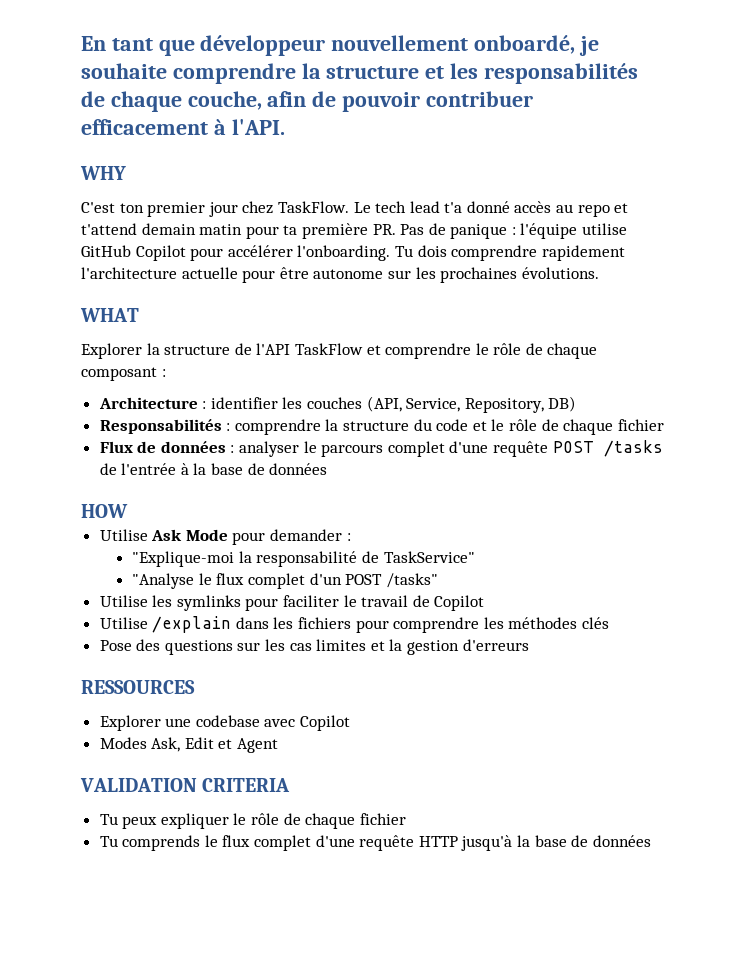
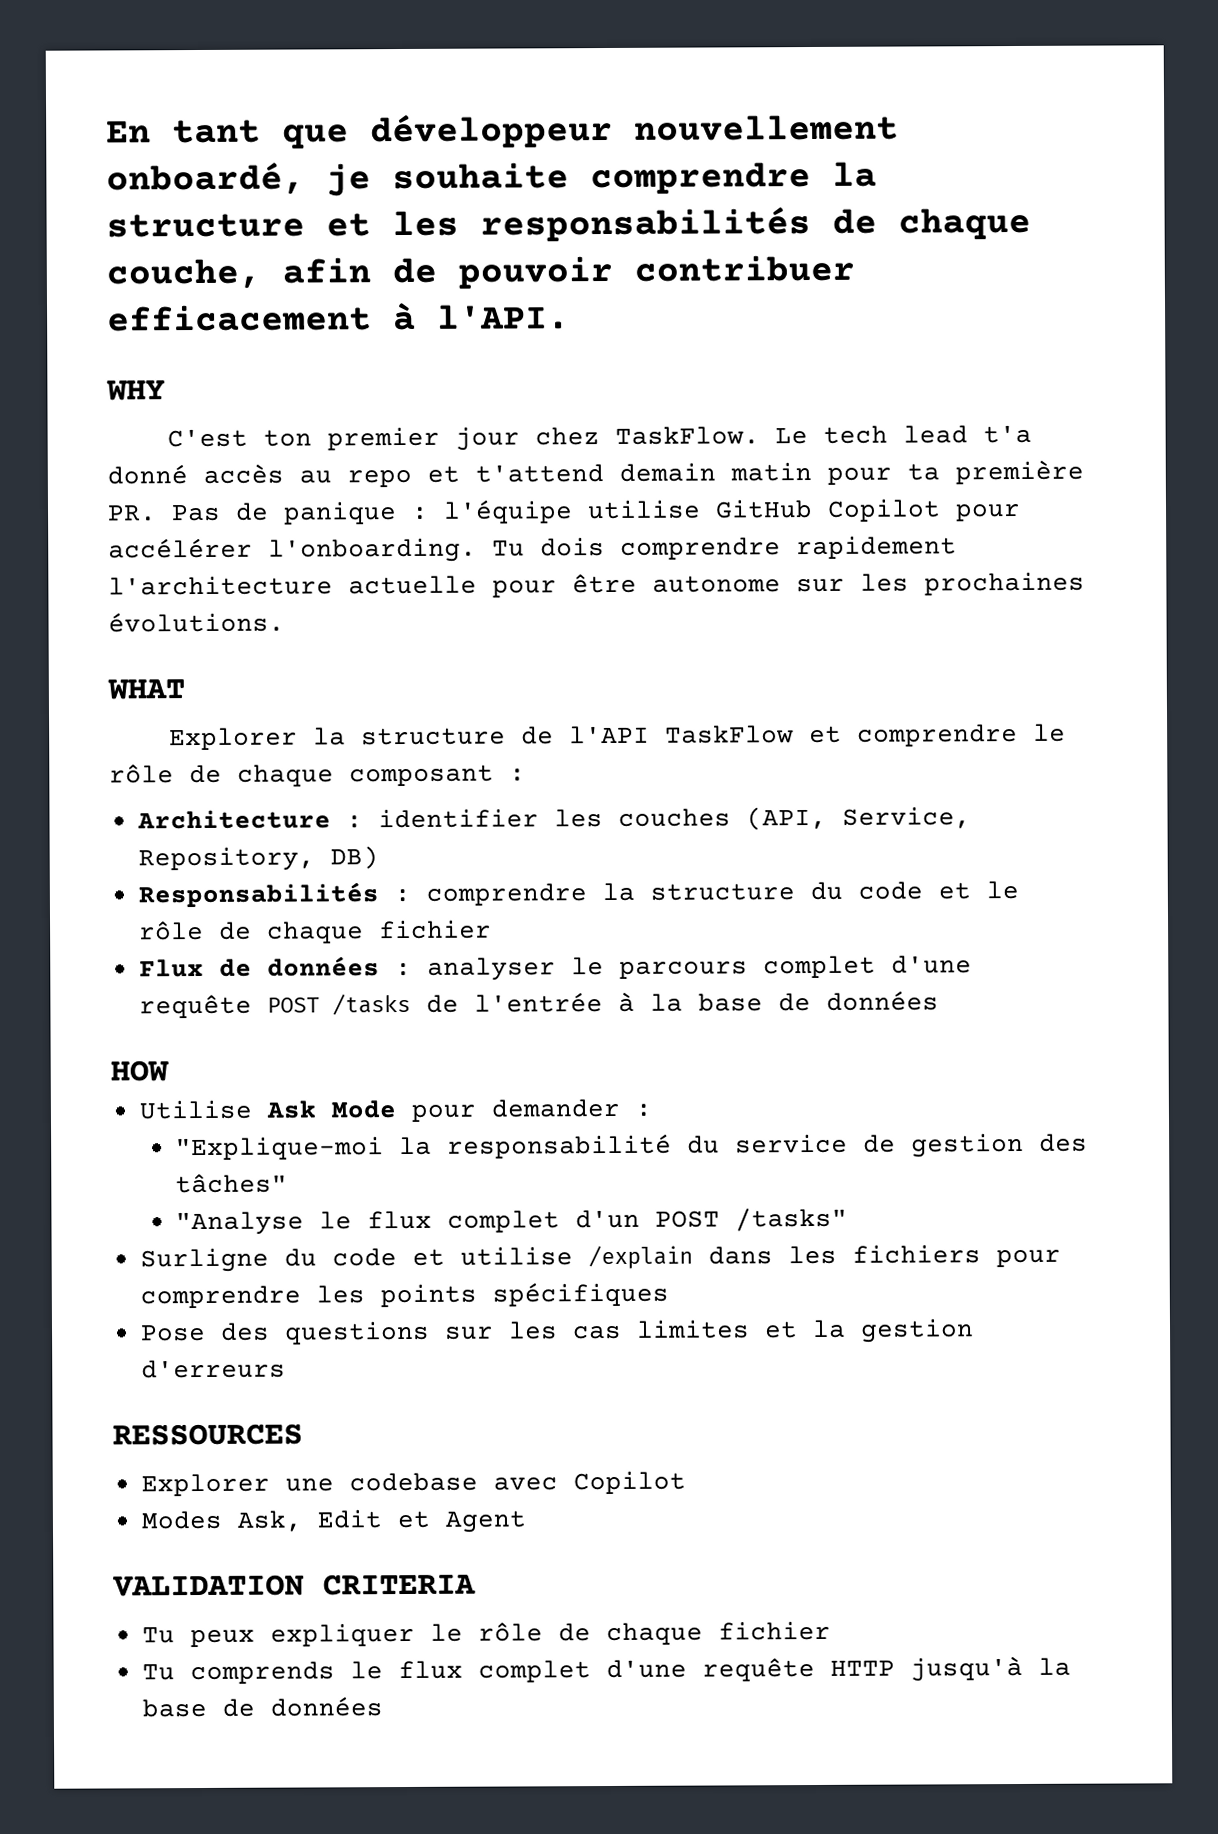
- "Explique-moi la responsabilité de TaskService"
+ "Explique-moi la responsabilité du service de gestion des tâches"
- Utilise les symlinks pour faciliter le travail de Copilot
- Utilise /explain dans les fichiers pour comprendre les méthodes clés
+ Surligne du code et utilise /explain dans les fichiers pour comprendre les points spécifiques

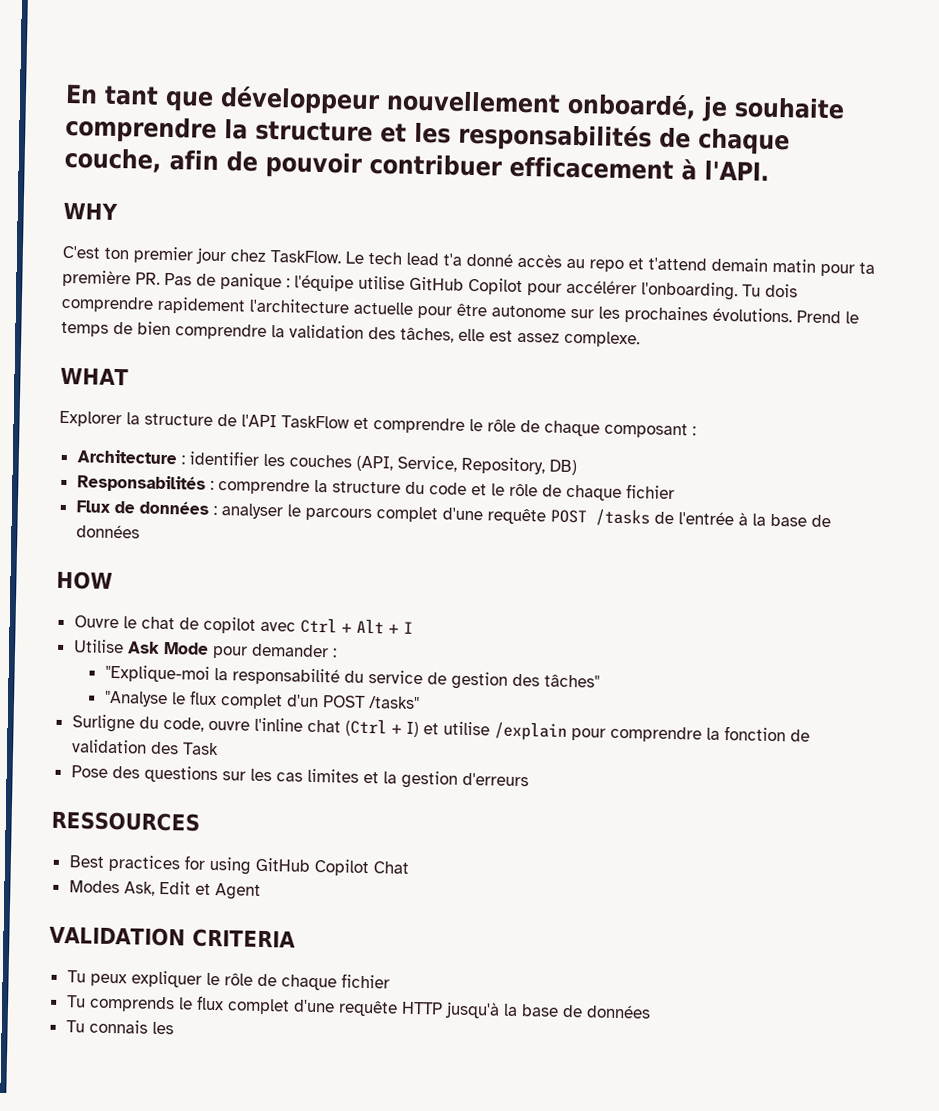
+ Prend le temps de bien comprendre la validation des tâches, elle est assez complexe.
+ Ouvre le chat de copilot avec Ctrl + Alt + I
- Surligne du code et utilise /explain dans les fichiers pour comprendre les points spécifiques
+ Surligne du code, ouvre l'inline chat (Ctrl + I) et utilise /explain pour comprendre la fonction de validation des Task
- Explorer une codebase avec Copilot
+ Best practices for using GitHub Copilot Chat
+ Tu connais les

